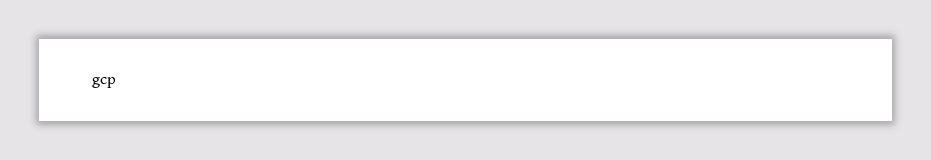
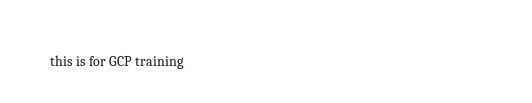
- gcp
+ this is for GCP training

